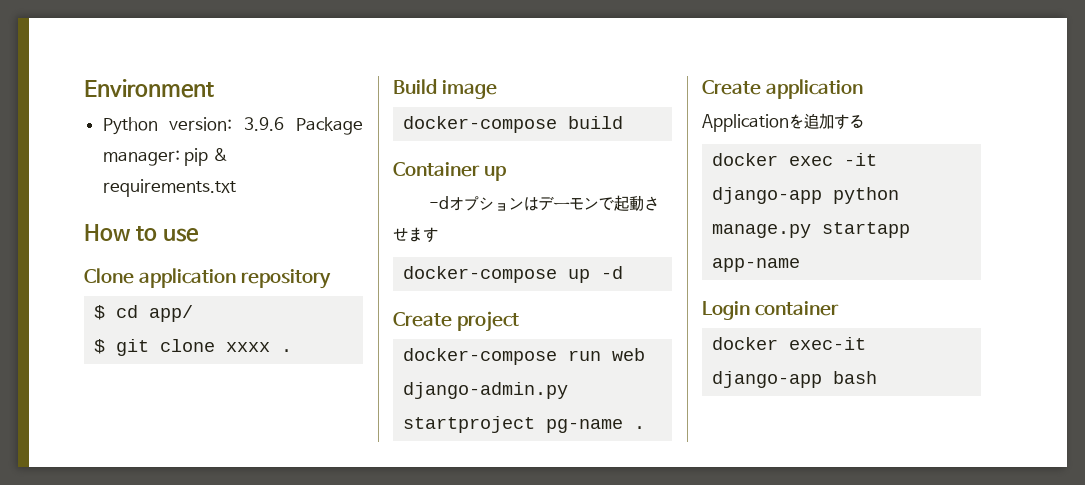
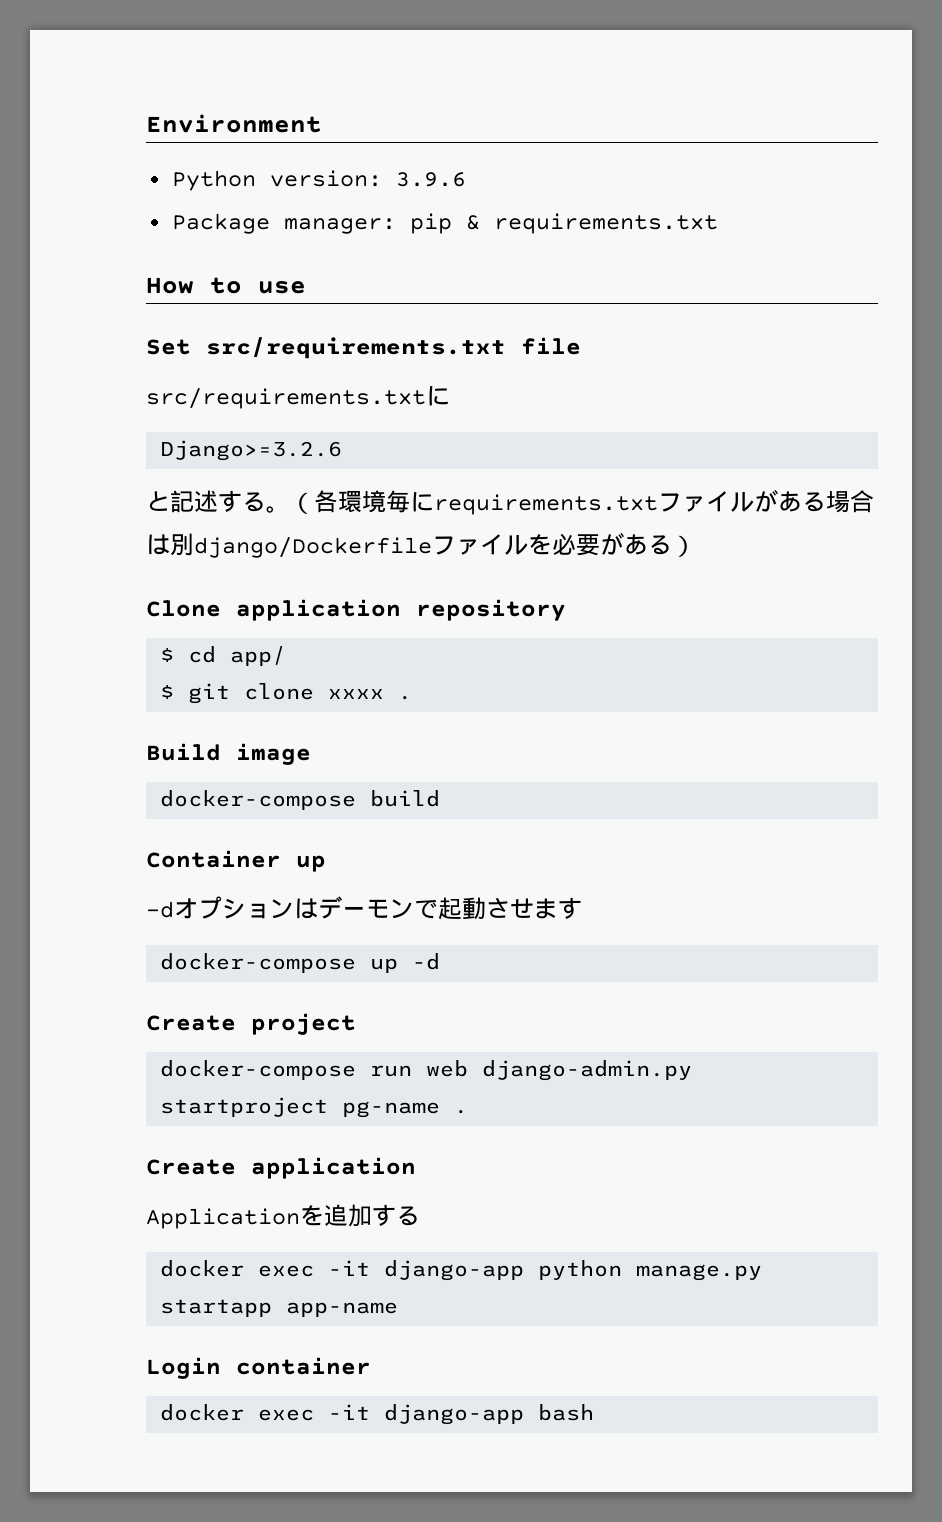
- Python version: 3.9.6 Package manager: pip & requirements.txt
+ Python version: 3.9.6
+ Package manager: pip & requirements.txt
+ Set src/requirements.txt file
+ src/requirements.txtに
+ Django>=3.2.6
+ と記述する。（各環境毎にrequirements.txtファイルがある場合は別django/Dockerfileファイルを必要がある）
- docker exec-it django-app bash
+ docker exec -it django-app bash

